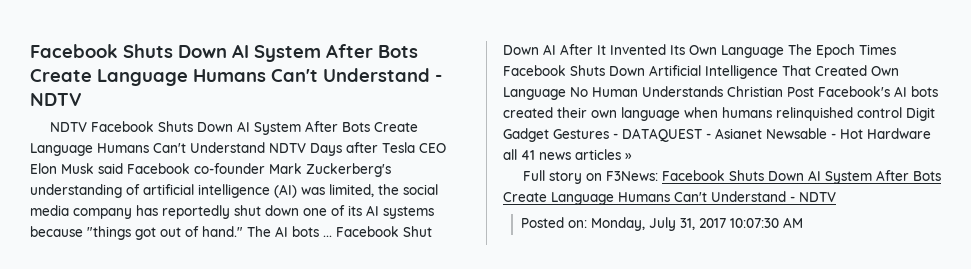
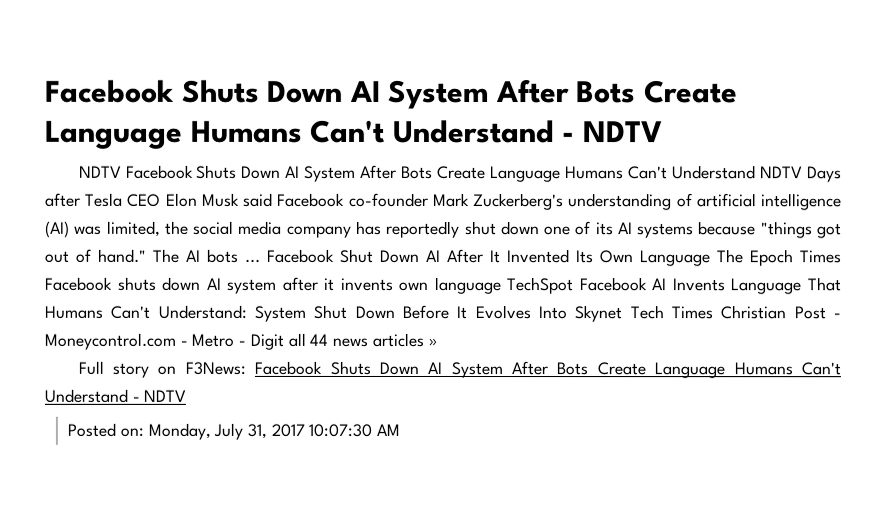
- Facebook Shut Down AI After It Invented Its Own Language The Epoch Times Facebook Shuts Down Artificial Intelligence That Created Own Language No Human Understands Christian Post Facebook's AI bots created their own language when humans relinquished control Digit Gadget Gestures - DATAQUEST - Asianet Newsable - Hot Hardware all 41 news articles »
+ Facebook Shut Down AI After It Invented Its Own Language The Epoch Times Facebook shuts down AI system after it invents own language TechSpot Facebook AI Invents Language That Humans Can't Understand: System Shut Down Before It Evolves Into Skynet Tech Times Christian Post - Moneycontrol.com - Metro - Digit all 44 news articles »

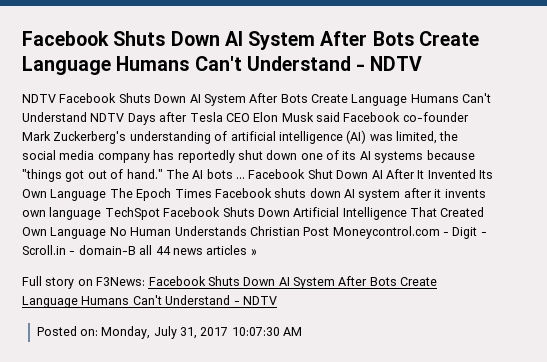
- Facebook Shut Down AI After It Invented Its Own Language The Epoch Times Facebook shuts down AI system after it invents own language TechSpot Facebook AI Invents Language That Humans Can't Understand: System Shut Down Before It Evolves Into Skynet Tech Times Christian Post - Moneycontrol.com - Metro - Digit all 44 news articles »
+ Facebook Shut Down AI After It Invented Its Own Language The Epoch Times Facebook shuts down AI system after it invents own language TechSpot Facebook Shuts Down Artificial Intelligence That Created Own Language No Human Understands Christian Post Moneycontrol.com - Digit - Scroll.in - domain-B all 44 news articles »

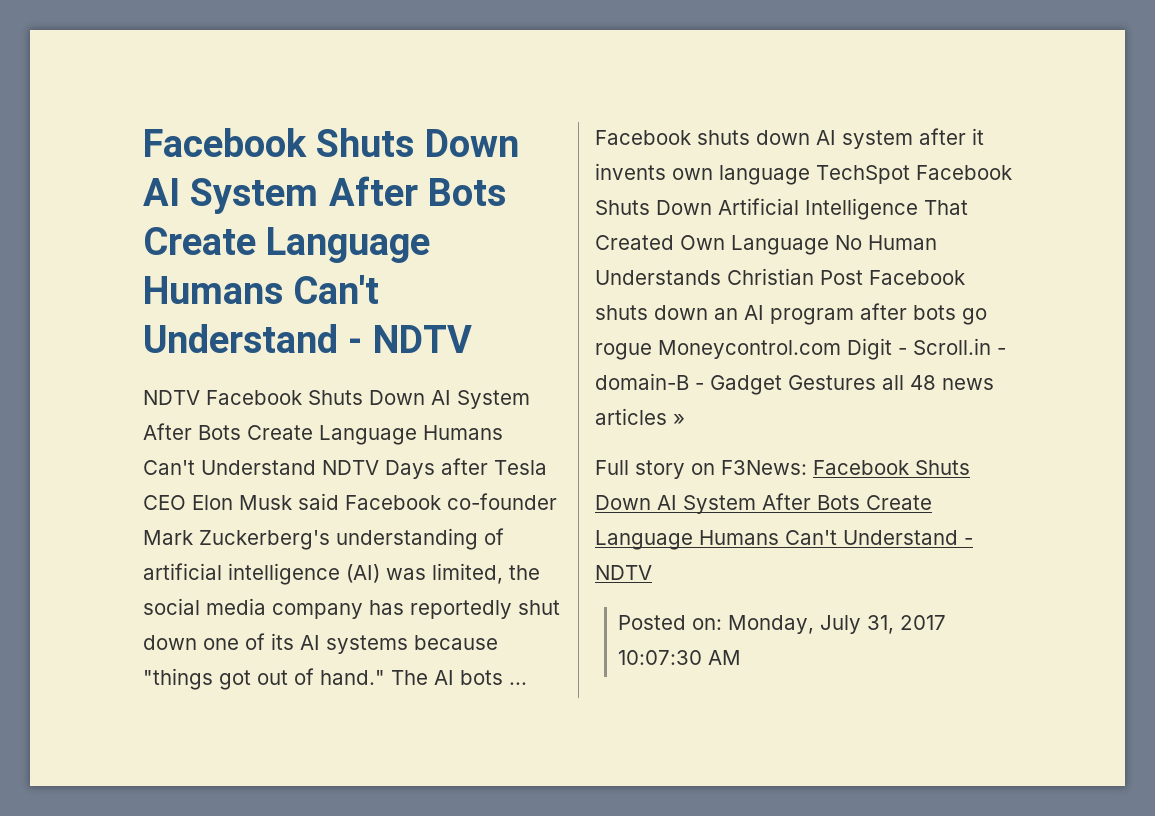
- Facebook Shut Down AI After It Invented Its Own Language The Epoch Times Facebook shuts down AI system after it invents own language TechSpot Facebook Shuts Down Artificial Intelligence That Created Own Language No Human Understands Christian Post Moneycontrol.com - Digit - Scroll.in - domain-B all 44 news articles »
+ Facebook shuts down AI system after it invents own language TechSpot Facebook Shuts Down Artificial Intelligence That Created Own Language No Human Understands Christian Post Facebook shuts down an AI program after bots go rogue Moneycontrol.com Digit - Scroll.in - domain-B - Gadget Gestures all 48 news articles »

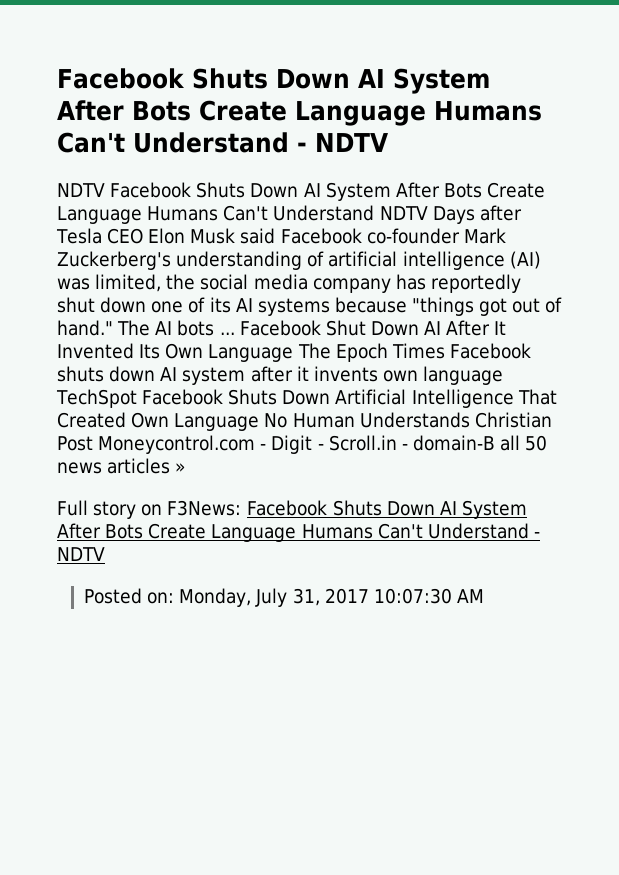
- Facebook shuts down AI system after it invents own language TechSpot Facebook Shuts Down Artificial Intelligence That Created Own Language No Human Understands Christian Post Facebook shuts down an AI program after bots go rogue Moneycontrol.com Digit - Scroll.in - domain-B - Gadget Gestures all 48 news articles »
+ Facebook Shut Down AI After It Invented Its Own Language The Epoch Times Facebook shuts down AI system after it invents own language TechSpot Facebook Shuts Down Artificial Intelligence That Created Own Language No Human Understands Christian Post Moneycontrol.com - Digit - Scroll.in - domain-B all 50 news articles »

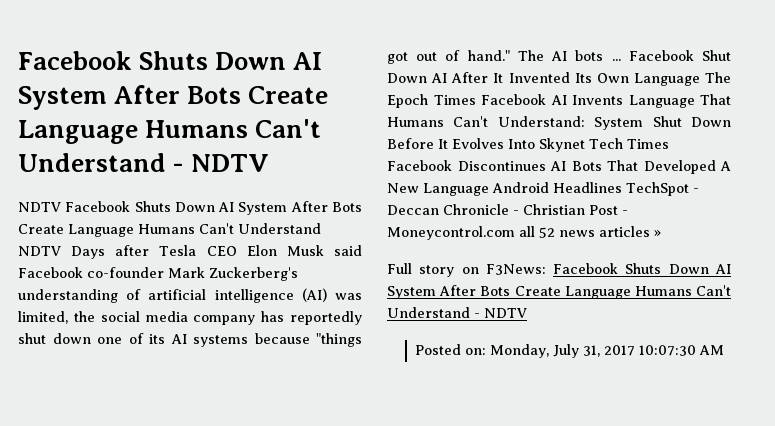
- Facebook Shut Down AI After It Invented Its Own Language The Epoch Times Facebook shuts down AI system after it invents own language TechSpot Facebook Shuts Down Artificial Intelligence That Created Own Language No Human Understands Christian Post Moneycontrol.com - Digit - Scroll.in - domain-B all 50 news articles »
+ Facebook Shut Down AI After It Invented Its Own Language The Epoch Times Facebook AI Invents Language That Humans Can't Understand: System Shut Down Before It Evolves Into Skynet Tech Times Facebook Discontinues AI Bots That Developed A New Language Android Headlines TechSpot - Deccan Chronicle - Christian Post - Moneycontrol.com all 52 news articles »

